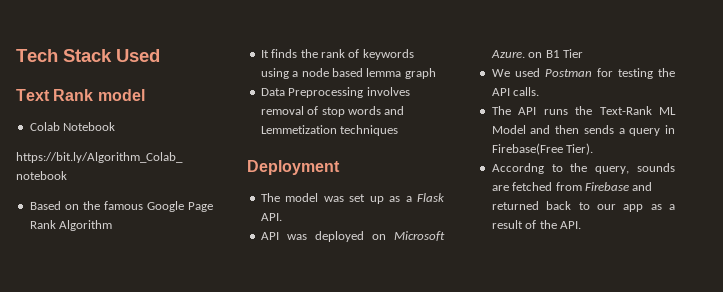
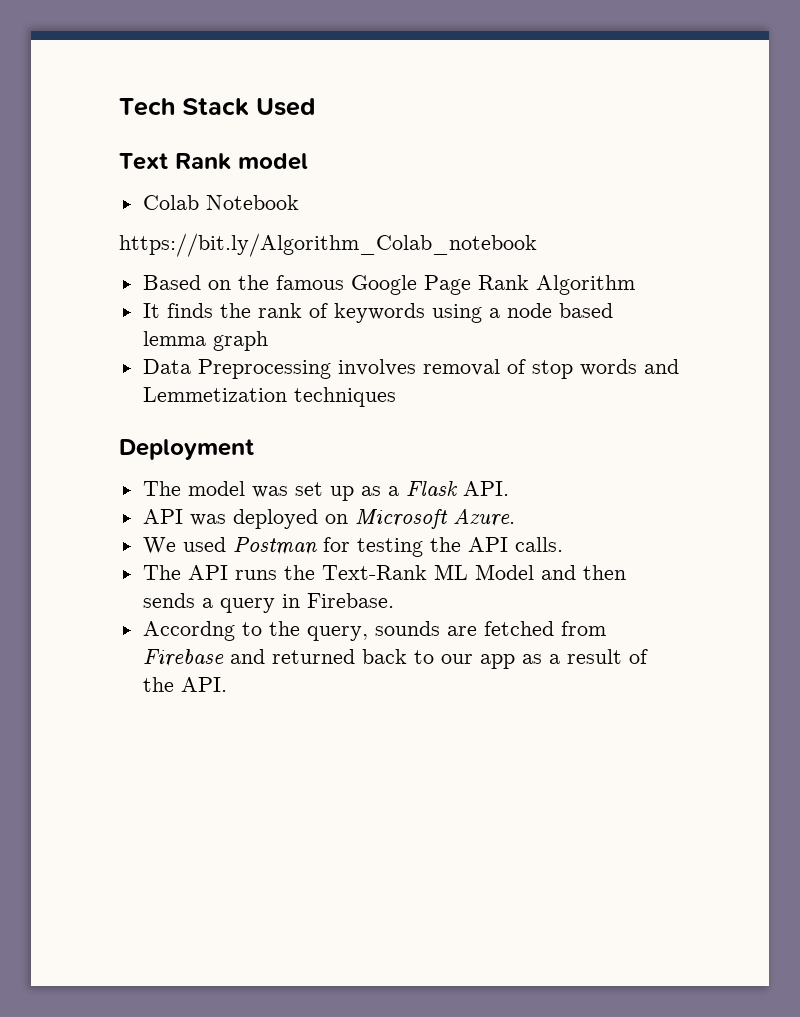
- API was deployed on Microsoft Azure. on B1 Tier
+ API was deployed on Microsoft Azure.
- The API runs the Text-Rank ML Model and then sends a query in Firebase(Free Tier).
+ The API runs the Text-Rank ML Model and then sends a query in Firebase.

